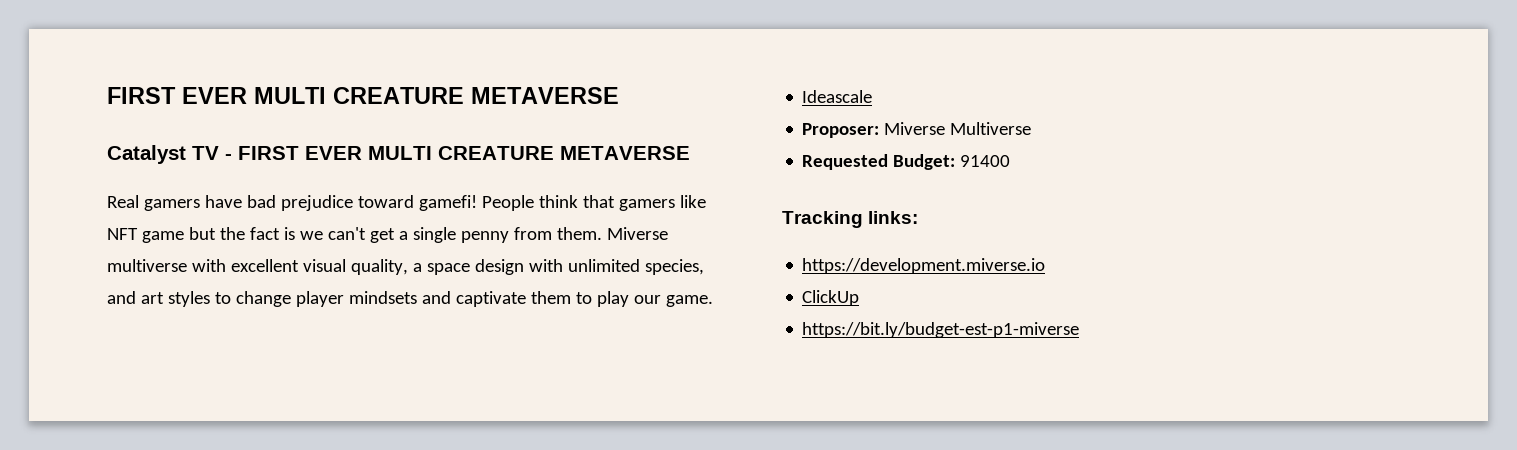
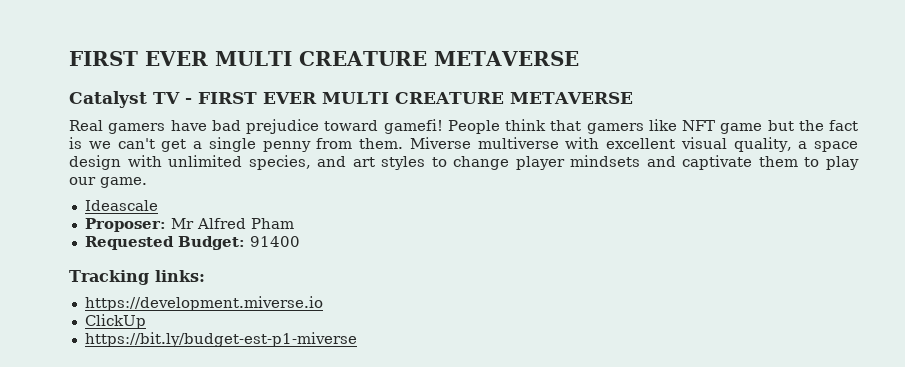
- Proposer: Miverse Multiverse
+ Proposer: Mr Alfred Pham

